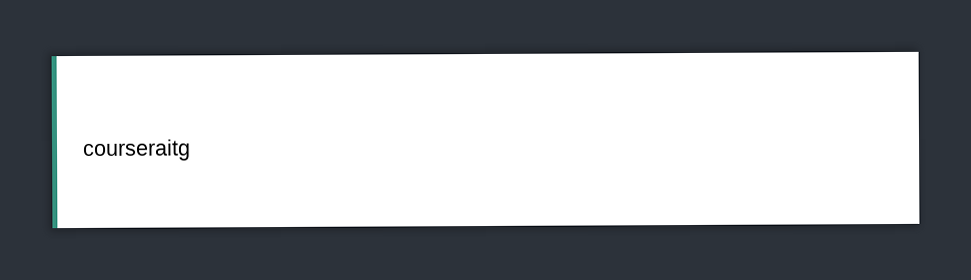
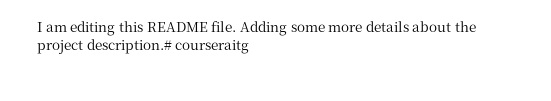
- courseraitg
+ I am editing this README file. Adding some more details about the project description.# courseraitg

